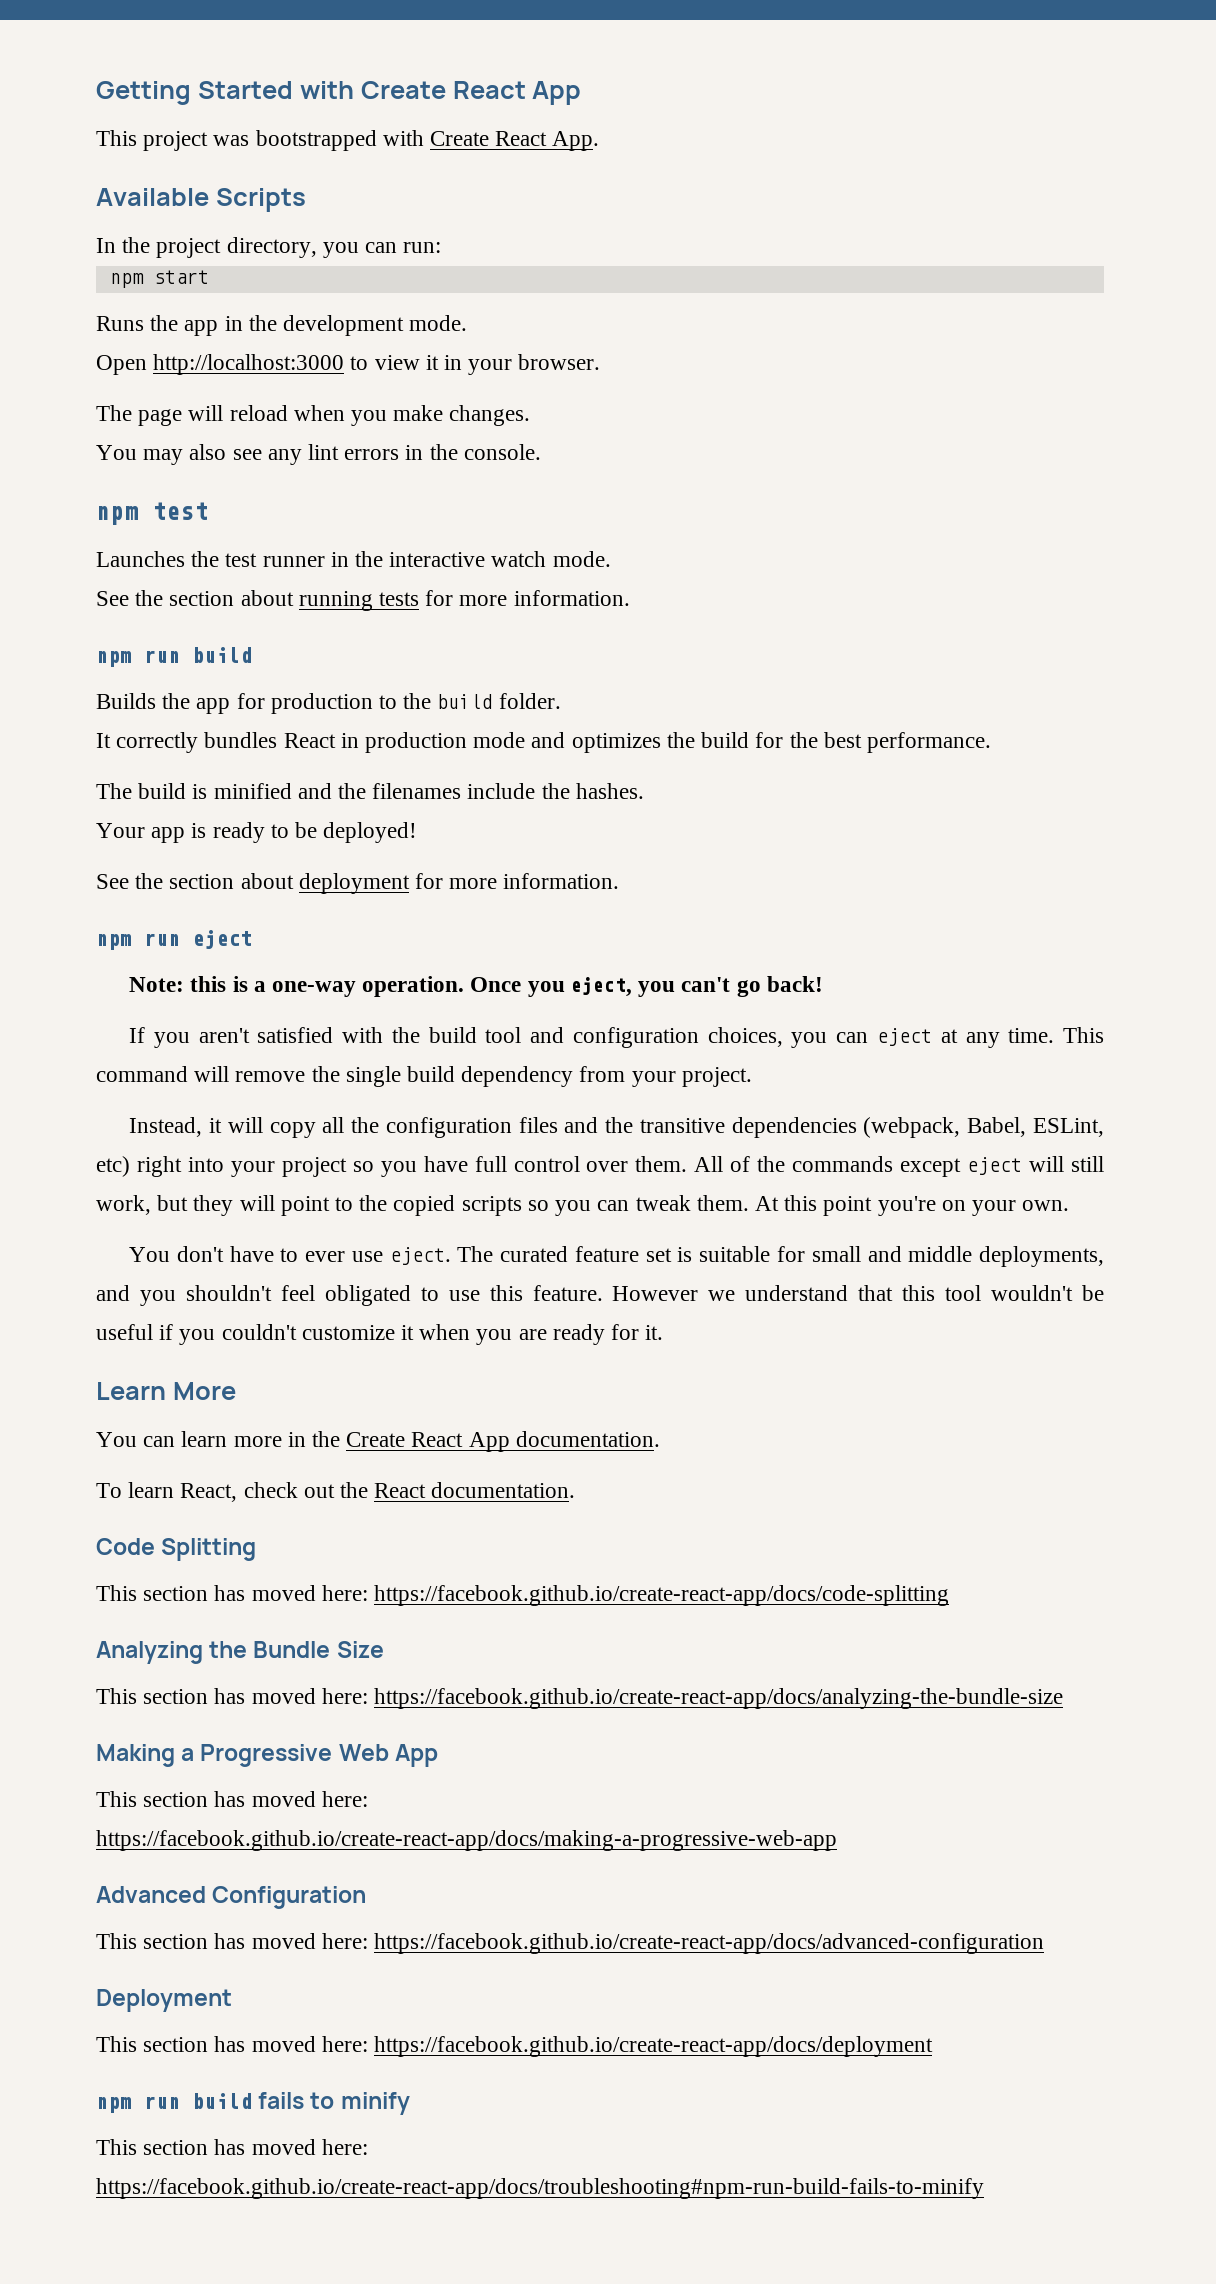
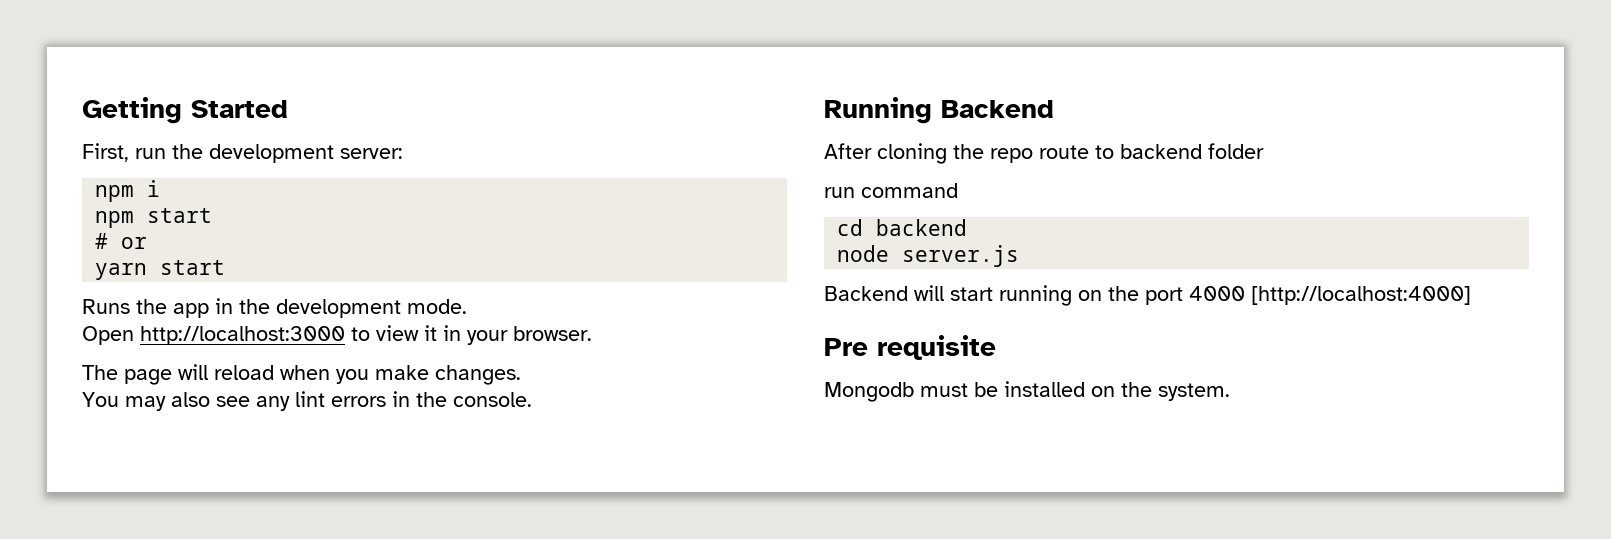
- Getting Started with Create React App
- This project was bootstrapped with Create React App.
- Available Scripts
- In the project directory, you can run:
+ Getting Started
+ First, run the development server:
+ npm i
  npm start
+ # or
+ yarn start
- npm test
- Launches the test runner in the interactive watch mode.
- See the section about running tests for more information.
- npm run build
- Builds the app for production to the build folder.
- It correctly bundles React in production mode and optimizes the build for the best performance.
- The build is minified and the filenames include the hashes.
- Your app is ready to be deployed!
- See the section about deployment for more information.
- npm run eject
- Note: this is a one-way operation. Once you eject, you can't go back!
- If you aren't satisfied with the build tool and configuration choices, you can eject at any time. This command will remove the single build dependency from your project.
- Instead, it will copy all the configuration files and the transitive dependencies (webpack, Babel, ESLint, etc) right into your project so you have full control over them. All of the commands except eject will still work, but they will point to the copied scripts so you can tweak them. At this point you're on your own.
- You don't have to ever use eject. The curated feature set is suitable for small and middle deployments, and you shouldn't feel obligated to use this feature. However we understand that this tool wouldn't be useful if you couldn't customize it when you are ready for it.
- Learn More
- You can learn more in the Create React App documentation.
- To learn React, check out the React documentation.
- Code Splitting
- This section has moved here: https://facebook.github.io/create-react-app/docs/code-splitting
- Analyzing the Bundle Size
- This section has moved here: https://facebook.github.io/create-react-app/docs/analyzing-the-bundle-size
- Making a Progressive Web App
- This section has moved here: https://facebook.github.io/create-react-app/docs/making-a-progressive-web-app
- Advanced Configuration
- This section has moved here: https://facebook.github.io/create-react-app/docs/advanced-configuration
- Deployment
- This section has moved here: https://facebook.github.io/create-react-app/docs/deployment
- npm run build fails to minify
- This section has moved here: https://facebook.github.io/create-react-app/docs/troubleshooting#npm-run-build-fails-to-minify
+ Running Backend
+ After cloning the repo route to backend folder
+ run command
+ cd backend
+ node server.js
+ Backend will start running on the port 4000 [http://localhost:4000]
+ Pre requisite
+ Mongodb must be installed on the system.

